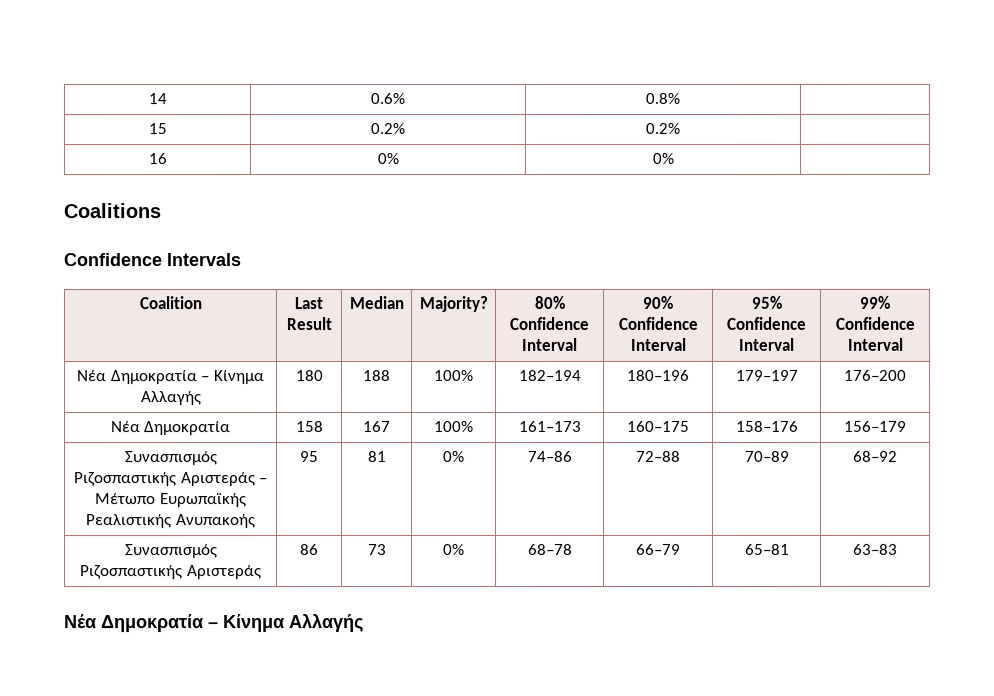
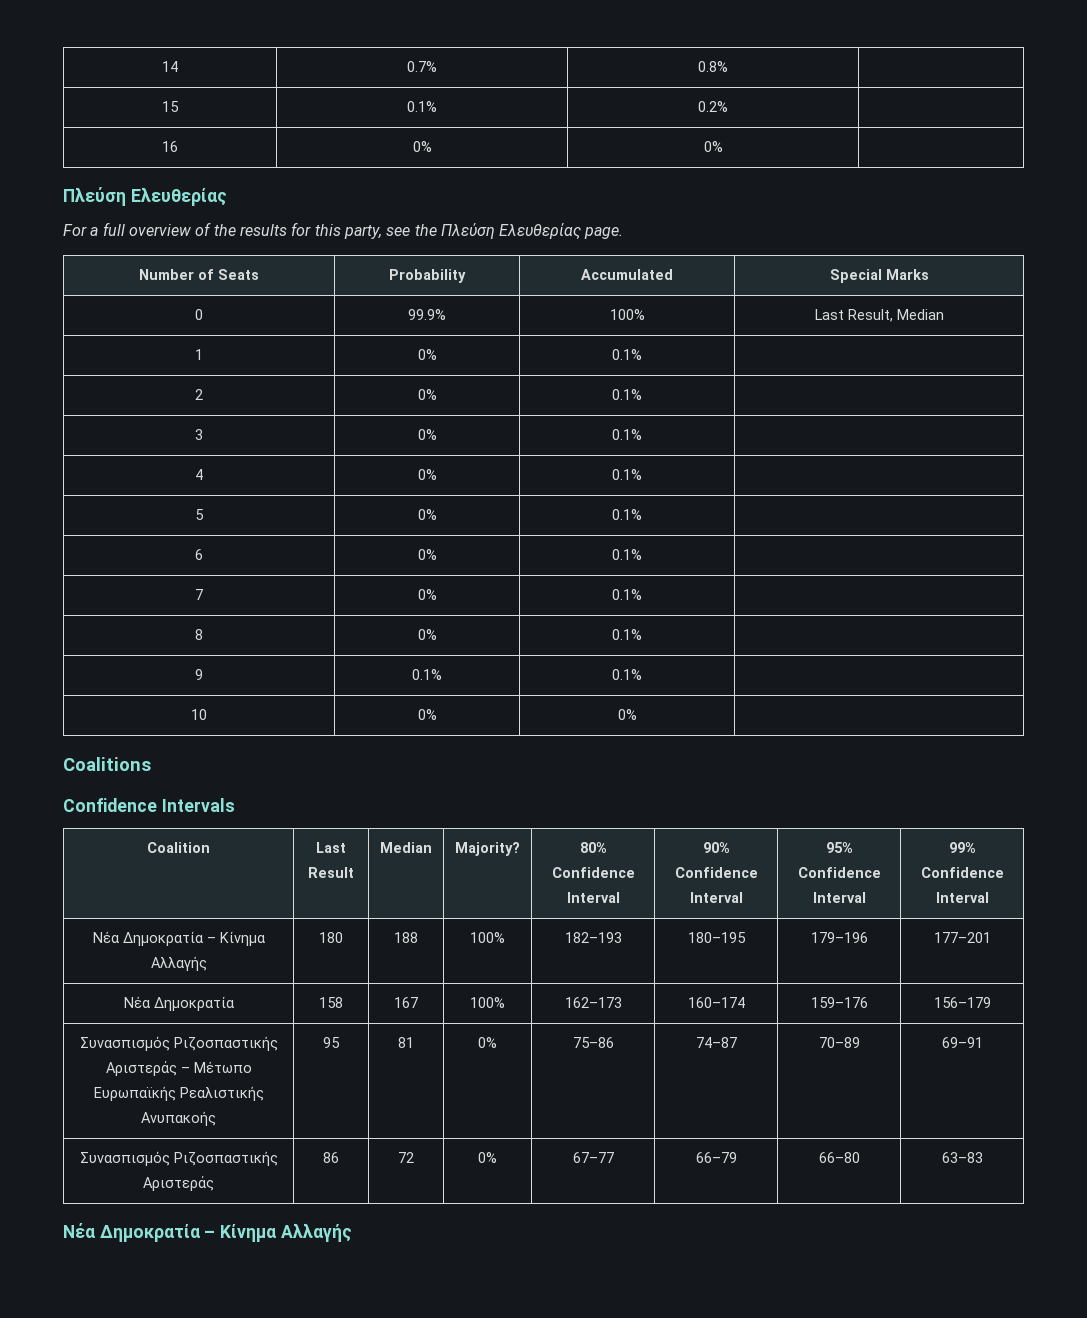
- 14 | 0.6% | 0.8% |
+ 14 | 0.7% | 0.8% |
- 15 | 0.2% | 0.2% |
+ 15 | 0.1% | 0.2% |
  16 | 0% | 0% |
+ Πλεύση Ελευθερίας
+ For a full overview of the results for this party, see the Πλεύση Ελευθερίας page.
+ Number of Seats | Probability | Accumulated | Special Marks
+ 0 | 99.9% | 100% | Last Result, Median
+ 1 | 0% | 0.1% |
+ 2 | 0% | 0.1% |
+ 3 | 0% | 0.1% |
+ 4 | 0% | 0.1% |
+ 5 | 0% | 0.1% |
+ 6 | 0% | 0.1% |
+ 7 | 0% | 0.1% |
+ 8 | 0% | 0.1% |
+ 9 | 0.1% | 0.1% |
+ 10 | 0% | 0% |
- Νέα Δημοκρατία – Κίνημα Αλλαγής | 180 | 188 | 100% | 182–194 | 180–196 | 179–197 | 176–200
+ Νέα Δημοκρατία – Κίνημα Αλλαγής | 180 | 188 | 100% | 182–193 | 180–195 | 179–196 | 177–201
- Νέα Δημοκρατία | 158 | 167 | 100% | 161–173 | 160–175 | 158–176 | 156–179
+ Νέα Δημοκρατία | 158 | 167 | 100% | 162–173 | 160–174 | 159–176 | 156–179
- Συνασπισμός Ριζοσπαστικής Αριστεράς – Μέτωπο Ευρωπαϊκής Ρεαλιστικής Ανυπακοής | 95 | 81 | 0% | 74–86 | 72–88 | 70–89 | 68–92
+ Συνασπισμός Ριζοσπαστικής Αριστεράς – Μέτωπο Ευρωπαϊκής Ρεαλιστικής Ανυπακοής | 95 | 81 | 0% | 75–86 | 74–87 | 70–89 | 69–91
- Συνασπισμός Ριζοσπαστικής Αριστεράς | 86 | 73 | 0% | 68–78 | 66–79 | 65–81 | 63–83
+ Συνασπισμός Ριζοσπαστικής Αριστεράς | 86 | 72 | 0% | 67–77 | 66–79 | 66–80 | 63–83

